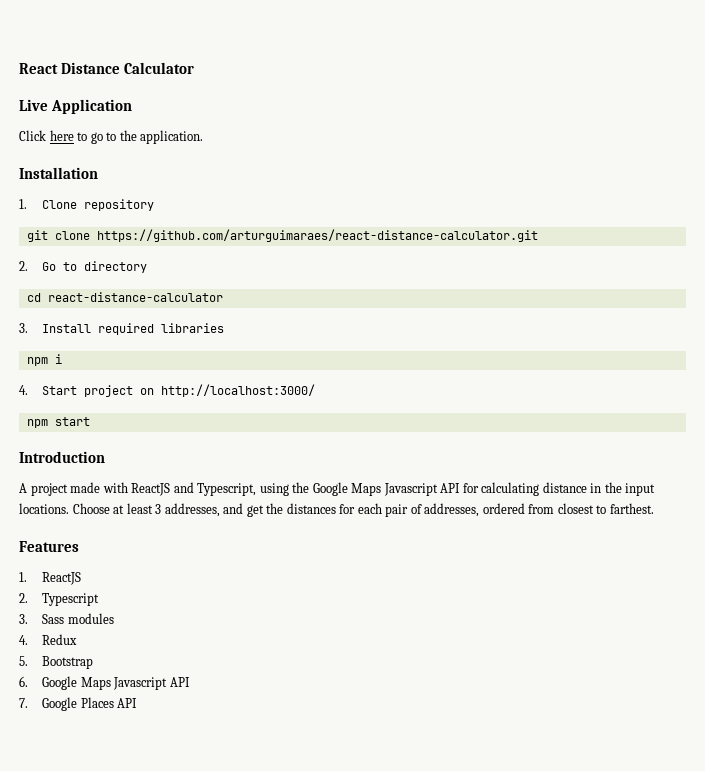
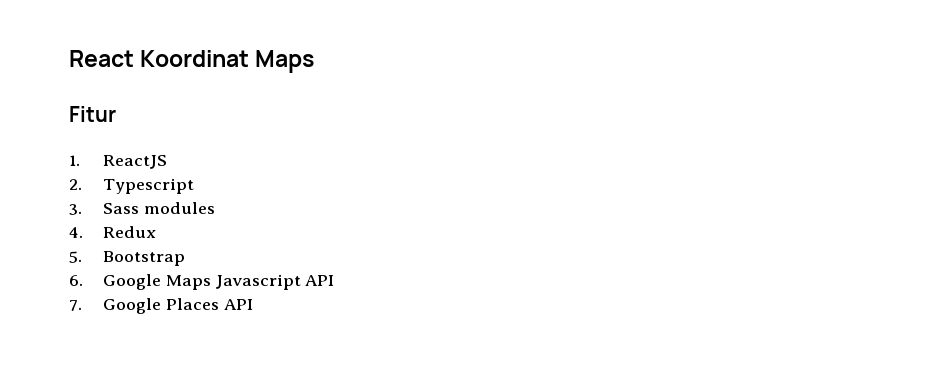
- React Distance Calculator
- Live Application
- Click here to go to the application.
- Installation
- 1. Clone repository
- git clone https://github.com/arturguimaraes/react-distance-calculator.git
- 2. Go to directory
- cd react-distance-calculator
- 3. Install required libraries
- npm i
- 4. Start project on http://localhost:3000/
- npm start
- Introduction
- A project made with ReactJS and Typescript, using the Google Maps Javascript API for calculating distance in the input locations. Choose at least 3 addresses, and get the distances for each pair of addresses, ordered from closest to farthest.
- Features
+ React Koordinat Maps
+ Fitur

